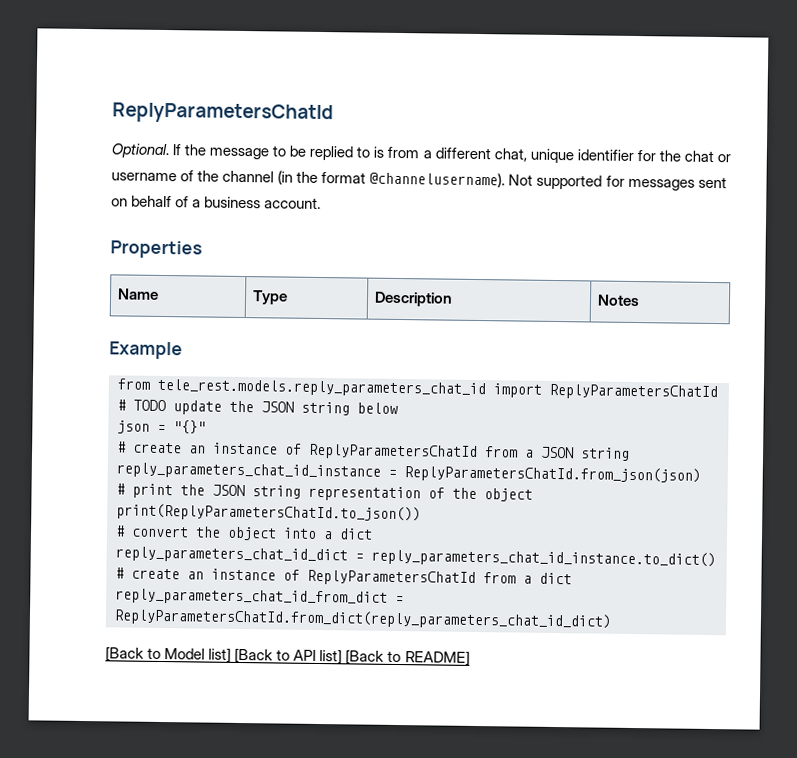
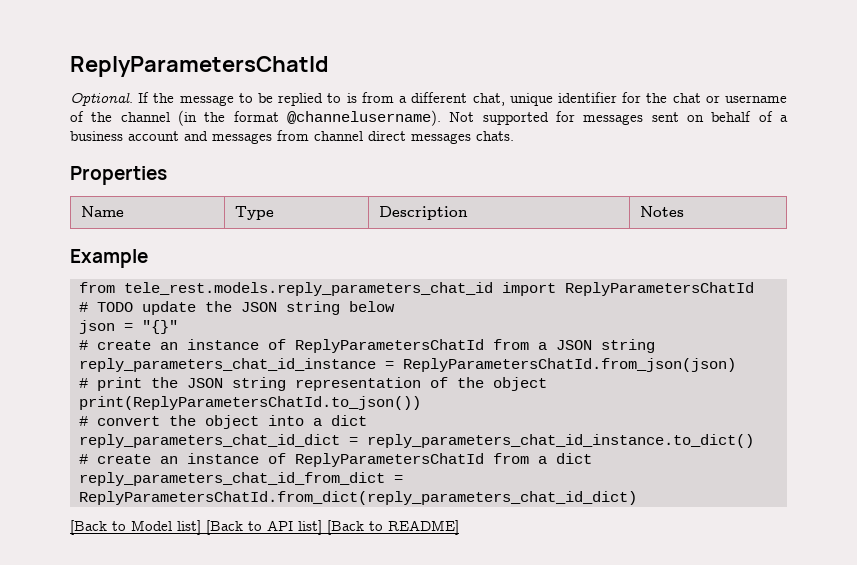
- Not supported for messages sent on behalf of a business account.
+ Not supported for messages sent on behalf of a business account and messages from channel direct messages chats.

